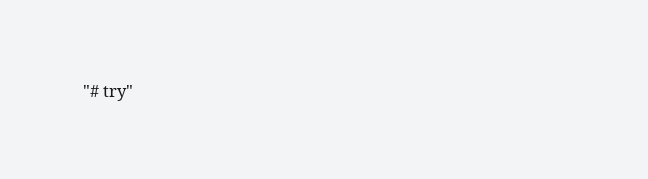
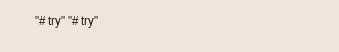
- "# try"
+ "# try" "# try"

